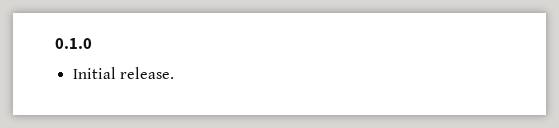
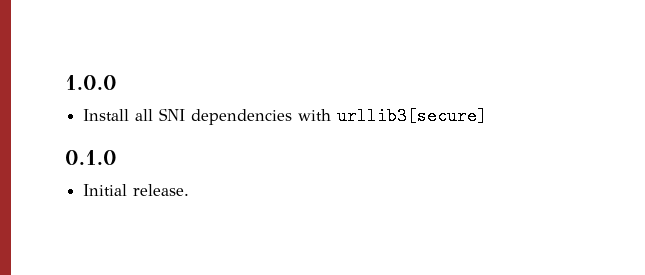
+ 1.0.0
+ Install all SNI dependencies with urllib3[secure]

